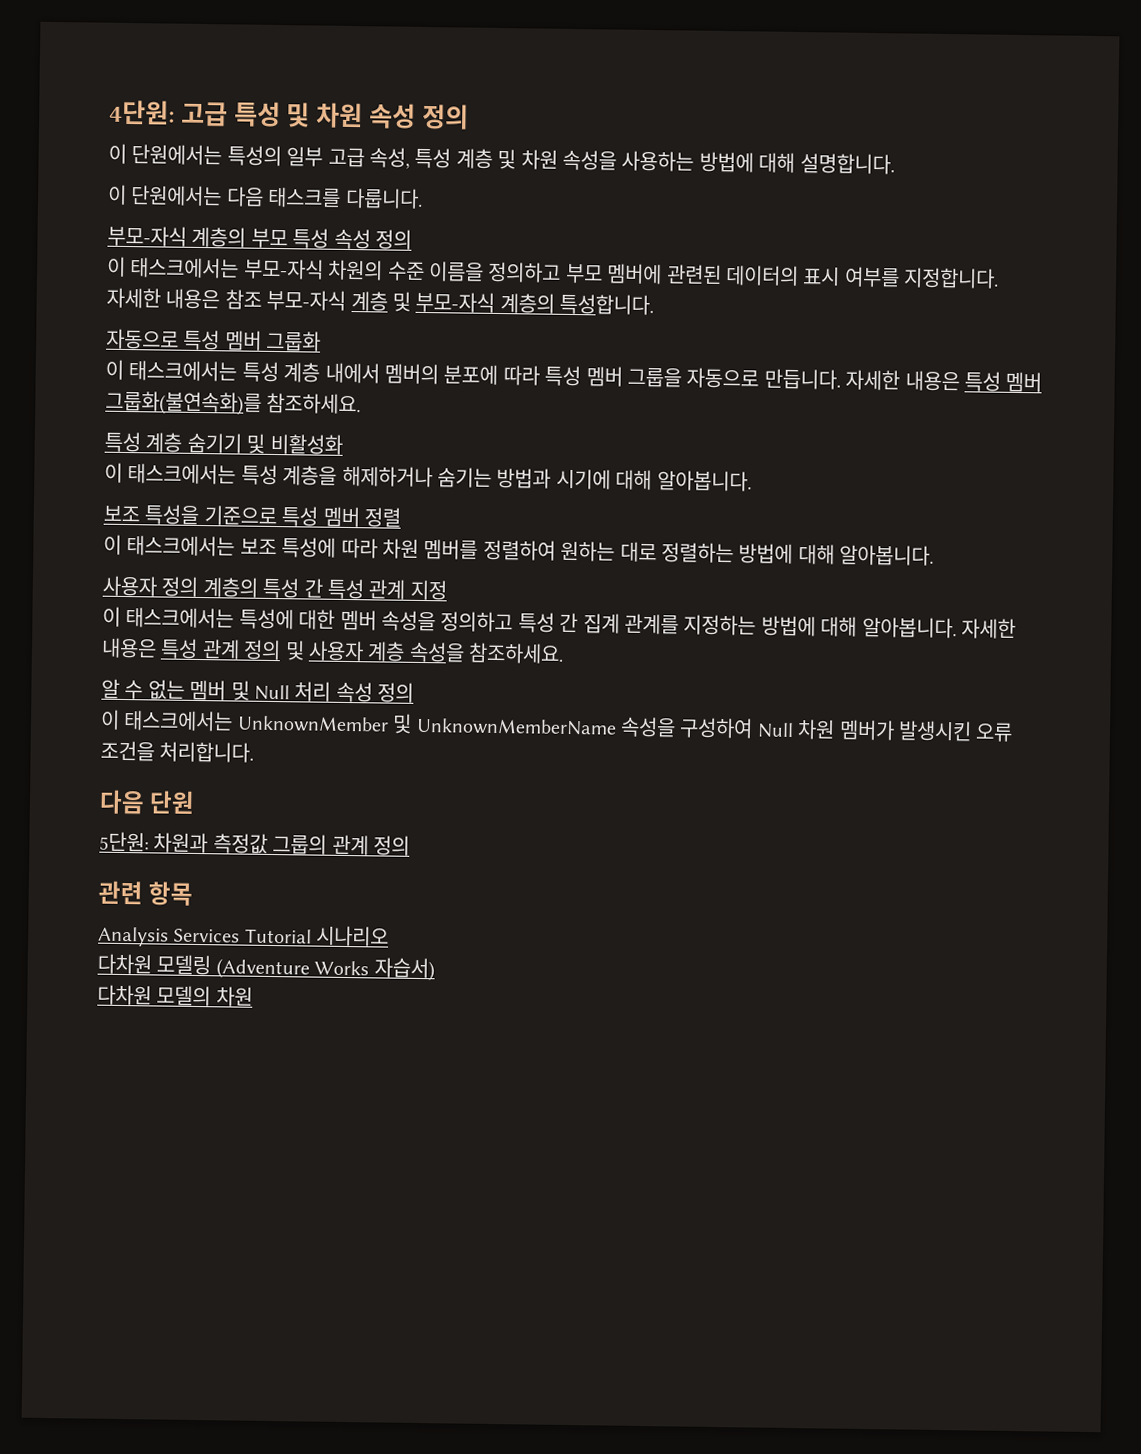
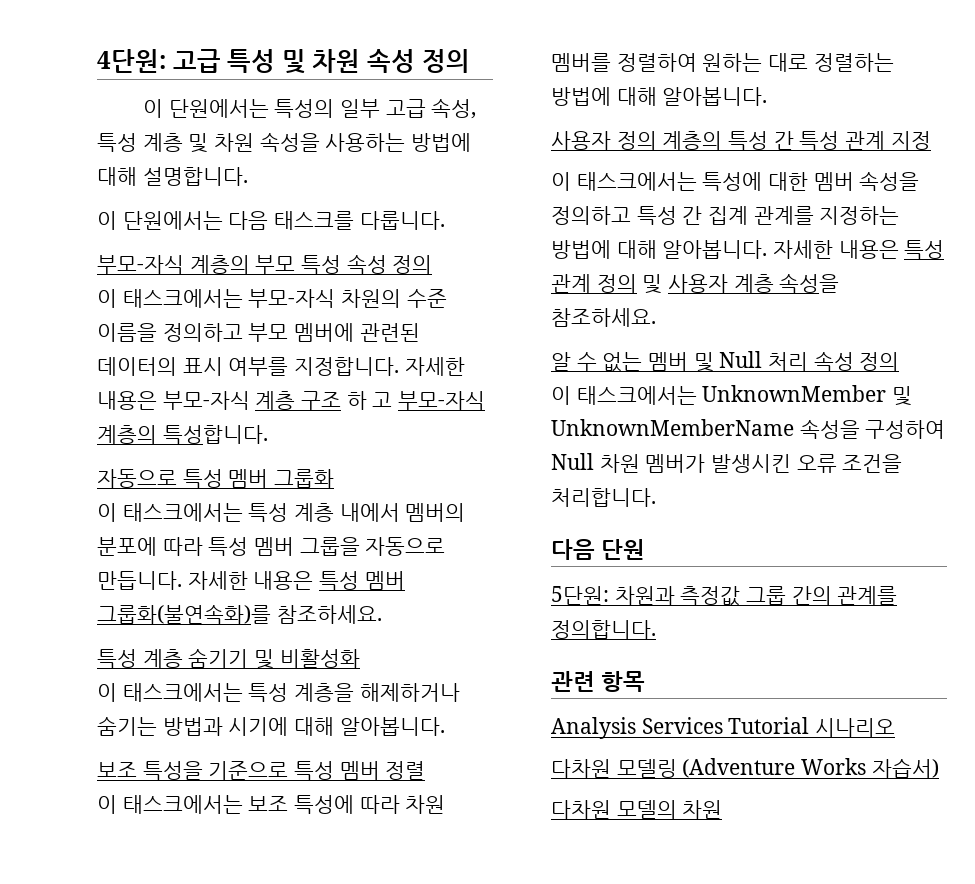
- 자세한 내용은 참조 부모-자식 계층 및 부모-자식 계층의 특성합니다.
+ 자세한 내용은 부모-자식 계층 구조 하 고 부모-자식 계층의 특성합니다.
- 5단원: 차원과 측정값 그룹의 관계 정의
+ 5단원: 차원과 측정값 그룹 간의 관계를 정의합니다.

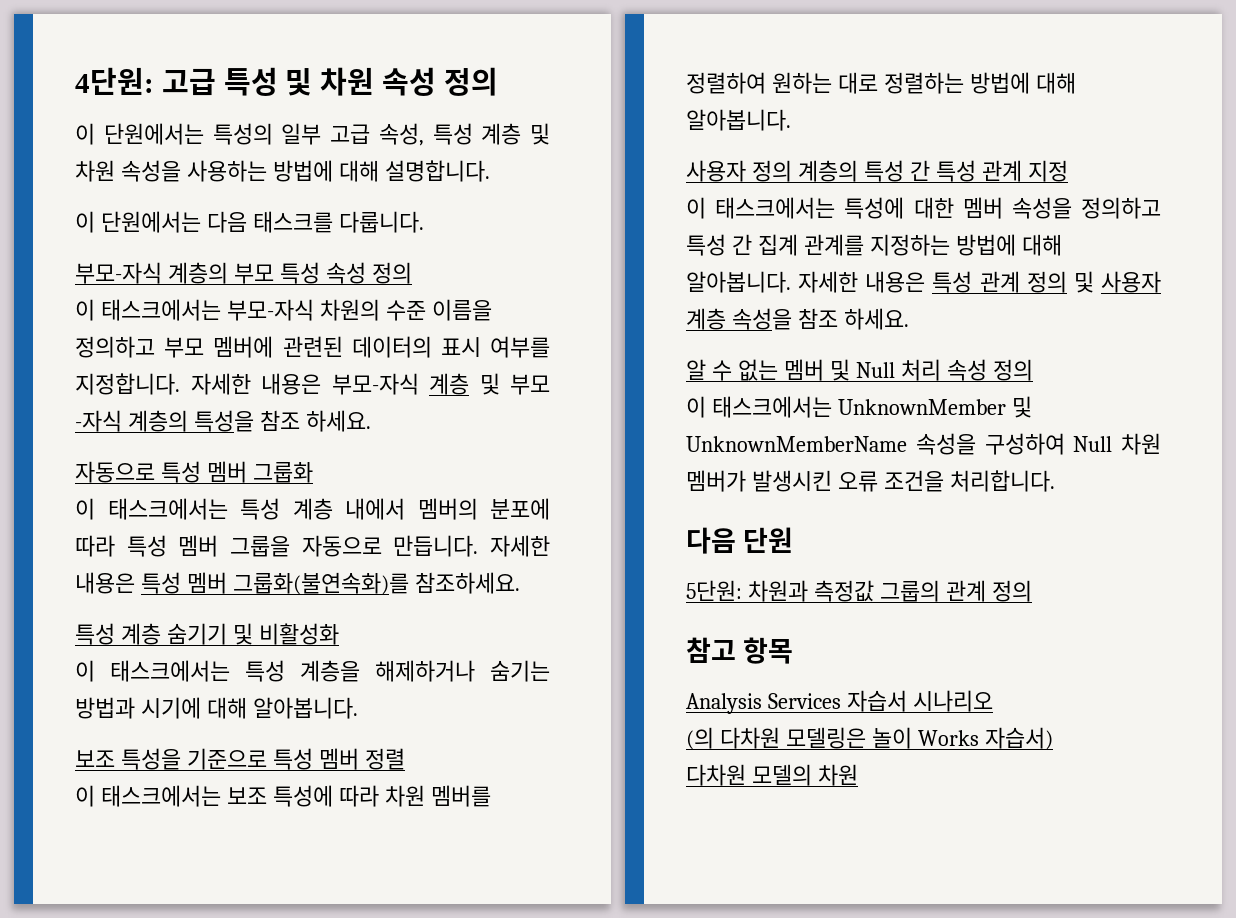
- 자세한 내용은 부모-자식 계층 구조 하 고 부모-자식 계층의 특성합니다.
+ 자세한 내용은 부모-자식 계층 및 부모 -자식 계층의 특성을 참조 하세요.
- 자세한 내용은 특성 관계 정의 및 사용자 계층 속성을 참조하세요.
+ 자세한 내용은 특성 관계 정의 및 사용자 계층 속성을 참조 하세요.
- 5단원: 차원과 측정값 그룹 간의 관계를 정의합니다.
- 관련 항목
+ 5단원: 차원과 측정값 그룹의 관계 정의
+ 참고 항목
- Analysis Services Tutorial 시나리오
+ Analysis Services 자습서 시나리오
- 다차원 모델링 (Adventure Works 자습서)
+ (의 다차원 모델링은 놀이 Works 자습서)

